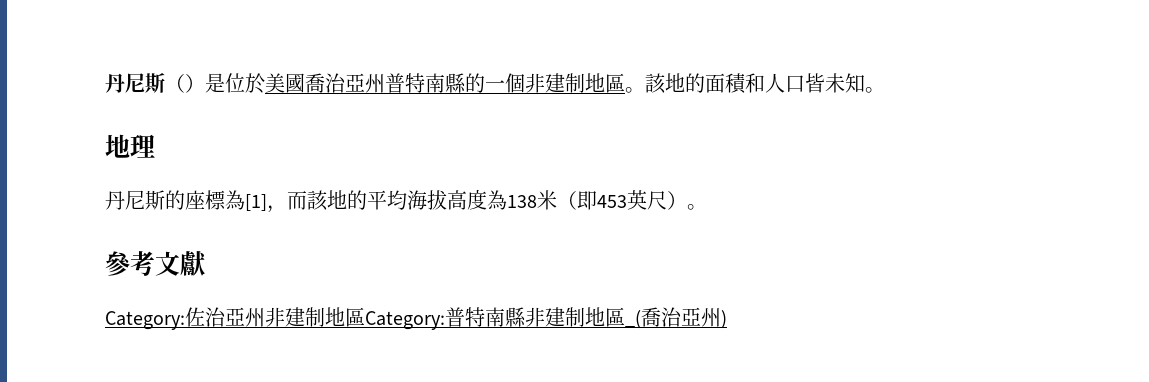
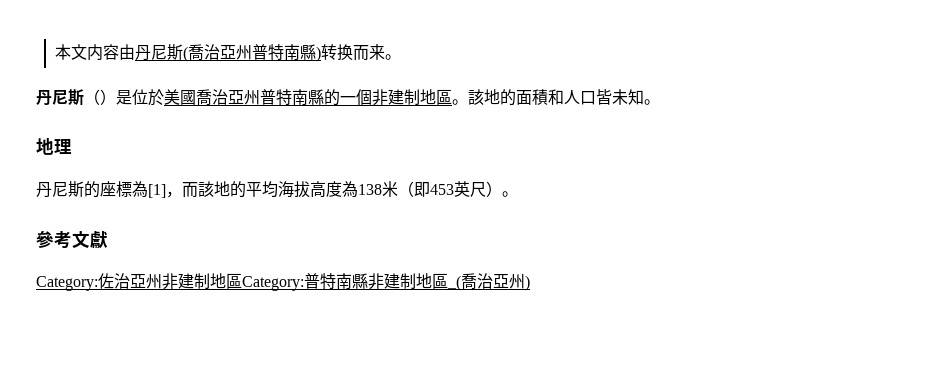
+ 本文内容由丹尼斯(喬治亞州普特南縣)转换而来。

